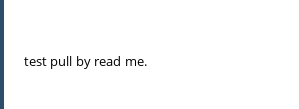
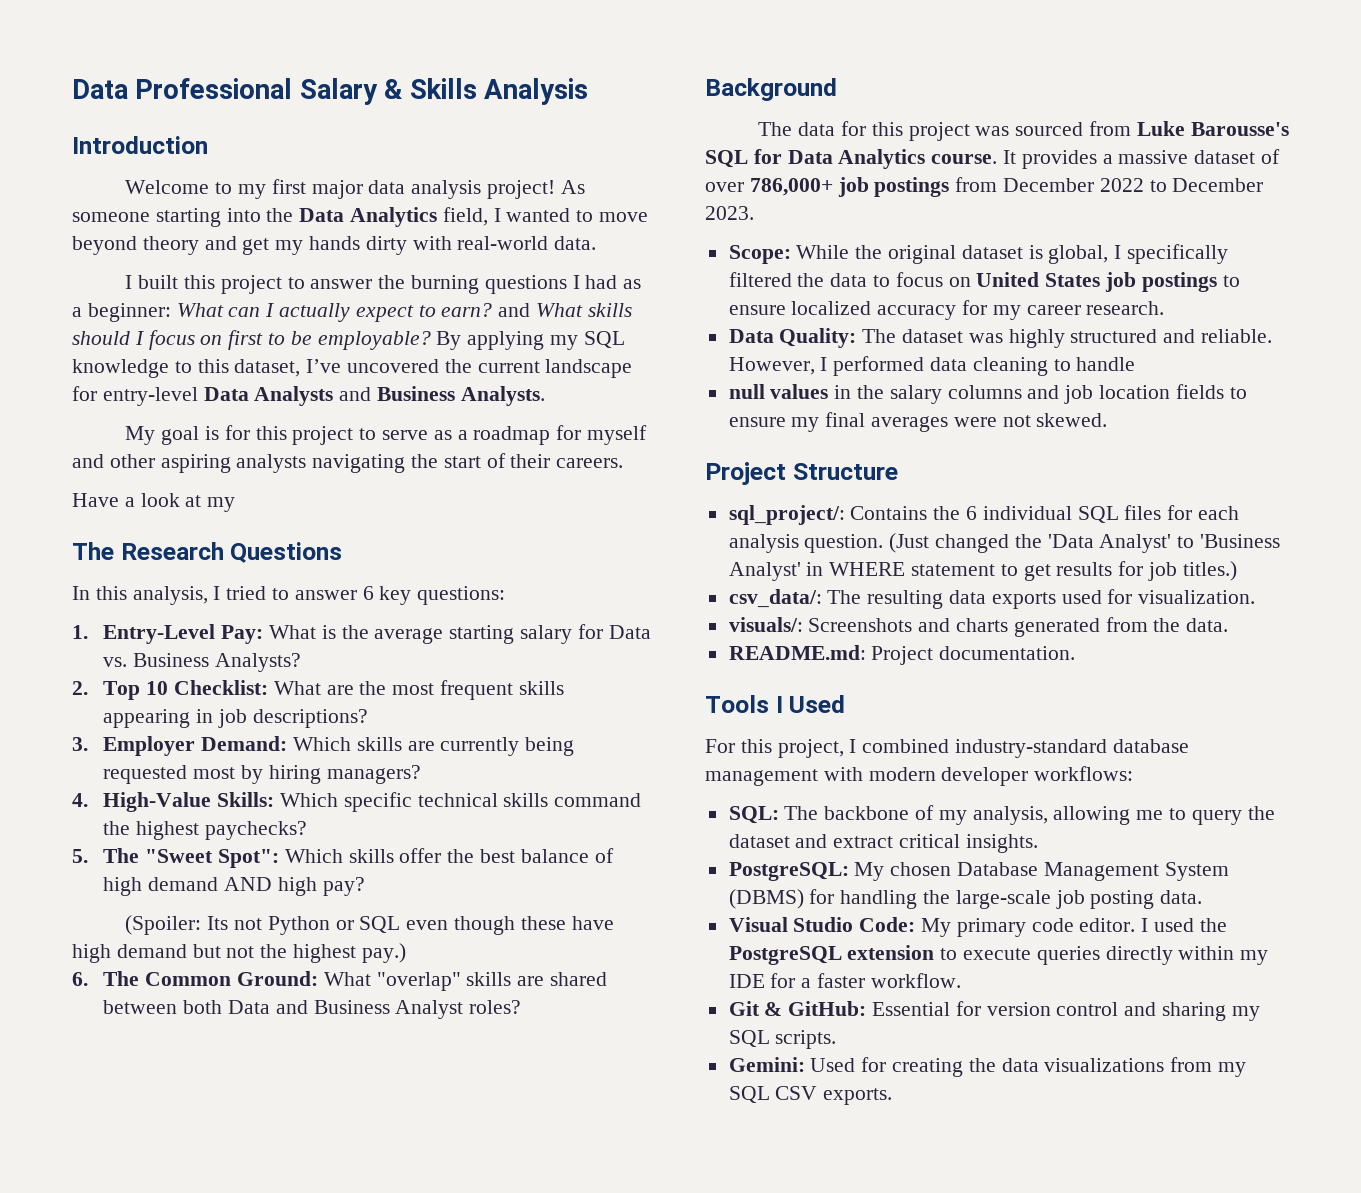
- test pull by read me.
+ Data Professional Salary & Skills Analysis
+ Introduction
+ Welcome to my first major data analysis project! As someone starting into the Data Analytics field, I wanted to move beyond theory and get my hands dirty with real-world data.
+ I built this project to answer the burning questions I had as a beginner: What can I actually expect to earn? and What skills should I focus on first to be employable? By applying my SQL knowledge to this dataset, I’ve uncovered the current landscape for entry-level Data Analysts and Business Analysts.
+ My goal is for this project to serve as a roadmap for myself and other aspiring analysts navigating the start of their careers.
+ Have a look at my
+ The Research Questions
+ In this analysis, I tried to answer 6 key questions:
+ 1. Entry-Level Pay: What is the average starting salary for Data vs. Business Analysts?
+ 2. Top 10 Checklist: What are the most frequent skills appearing in job descriptions?
+ 3. Employer Demand: Which skills are currently being requested most by hiring managers?
+ 4. High-Value Skills: Which specific technical skills command the highest paychecks?
+ 5. The "Sweet Spot": Which skills offer the best balance of high demand AND high pay?
+ (Spoiler: Its not Python or SQL even though these have high demand but not the highest pay.)
+ 6. The Common Ground: What "overlap" skills are shared between both Data and Business Analyst roles?
+ Background
+ The data for this project was sourced from Luke Barousse's SQL for Data Analytics course. It provides a massive dataset of over 786,000+ job postings from December 2022 to December 2023.
+ Scope: While the original dataset is global, I specifically filtered the data to focus on United States job postings to ensure localized accuracy for my career research.
+ Data Quality: The dataset was highly structured and reliable. However, I performed data cleaning to handle
+ null values in the salary columns and job location fields to ensure my final averages were not skewed.
+ Project Structure
+ sql_project/: Contains the 6 individual SQL files for each analysis question. (Just changed the 'Data Analyst' to 'Business Analyst' in WHERE statement to get results for job titles.)
+ csv_data/: The resulting data exports used for visualization.
+ visuals/: Screenshots and charts generated from the data.
+ README.md: Project documentation.
+ Tools I Used
+ For this project, I combined industry-standard database management with modern developer workflows:
+ SQL: The backbone of my analysis, allowing me to query the dataset and extract critical insights.
+ PostgreSQL: My chosen Database Management System (DBMS) for handling the large-scale job posting data.
+ Visual Studio Code: My primary code editor. I used the PostgreSQL extension to execute queries directly within my IDE for a faster workflow.
+ Git & GitHub: Essential for version control and sharing my SQL scripts.
+ Gemini: Used for creating the data visualizations from my SQL CSV exports.

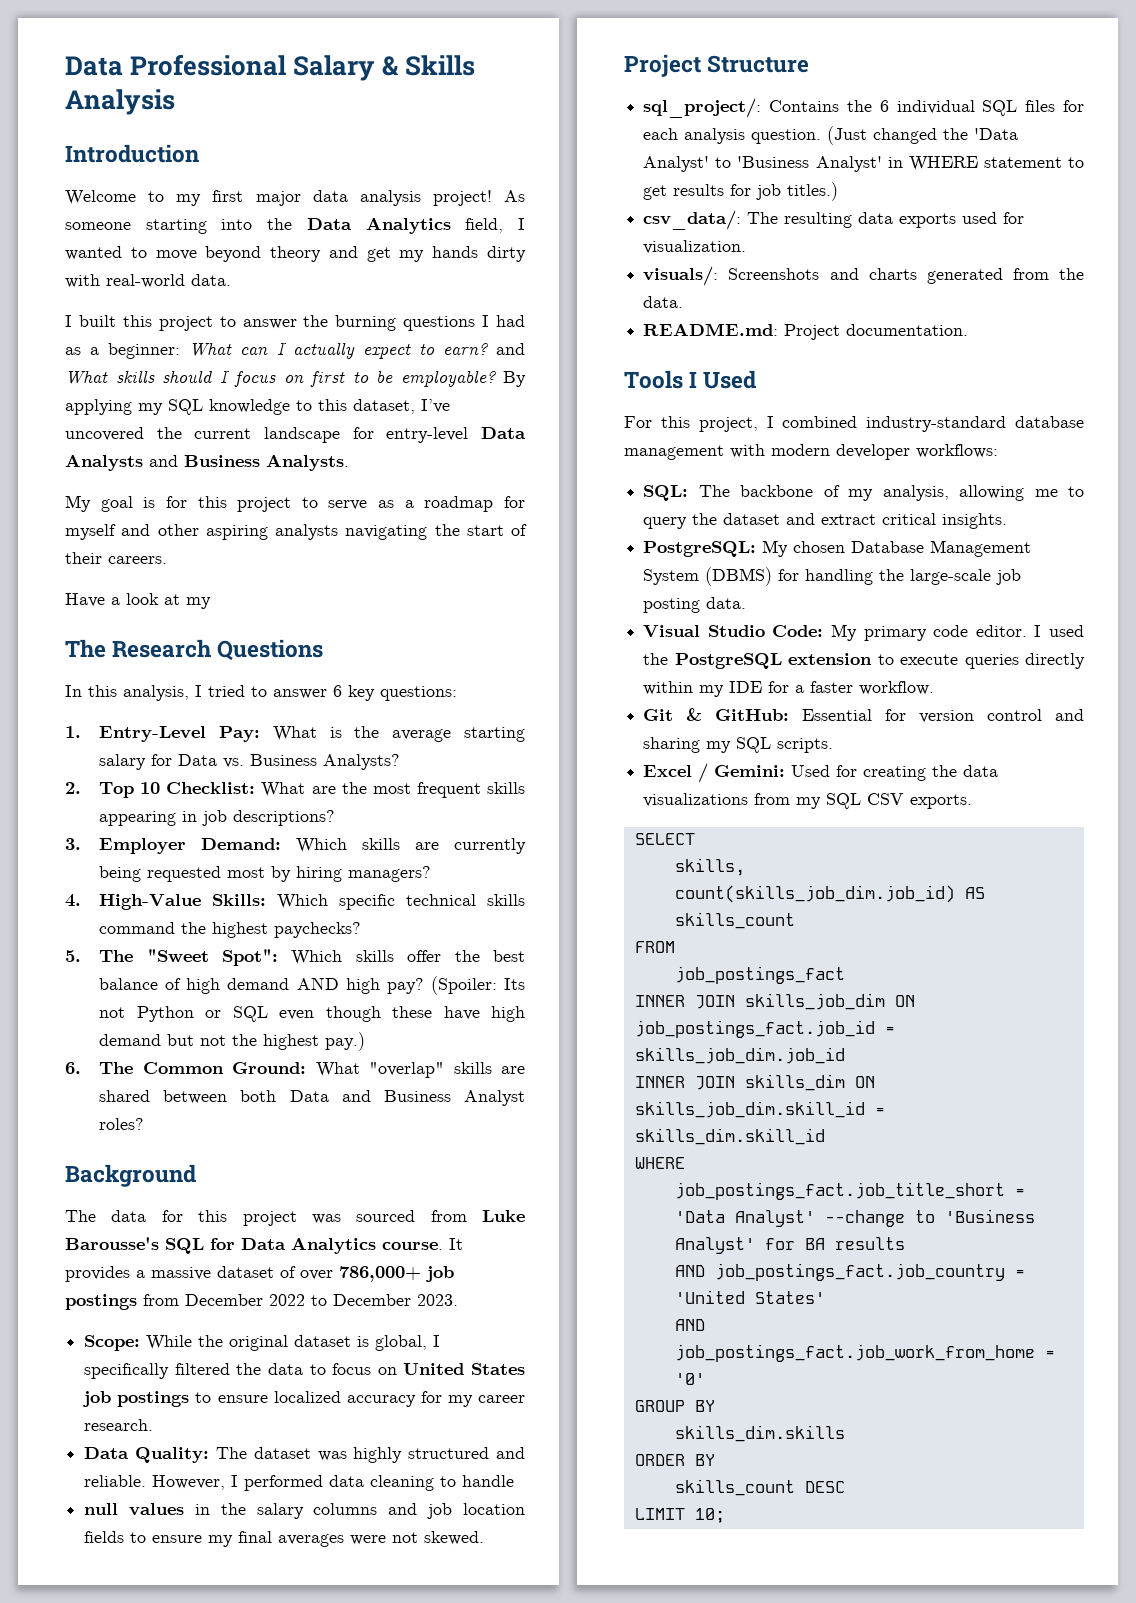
- 5. The "Sweet Spot": Which skills offer the best balance of high demand AND high pay?
- (Spoiler: Its not Python or SQL even though these have high demand but not the highest pay.)
+ 5. The "Sweet Spot": Which skills offer the best balance of high demand AND high pay? (Spoiler: Its not Python or SQL even though these have high demand but not the highest pay.)
- Gemini: Used for creating the data visualizations from my SQL CSV exports.
+ Excel / Gemini: Used for creating the data visualizations from my SQL CSV exports.
+ SELECT
+ skills,
+ count(skills_job_dim.job_id) AS skills_count
+ FROM
+ job_postings_fact
+ INNER JOIN skills_job_dim ON job_postings_fact.job_id = skills_job_dim.job_id
+ INNER JOIN skills_dim ON skills_job_dim.skill_id = skills_dim.skill_id
+ WHERE
+ job_postings_fact.job_title_short = 'Data Analyst' --change to 'Business Analyst' for BA results
+ AND job_postings_fact.job_country = 'United States'
+ AND job_postings_fact.job_work_from_home = '0'
+ GROUP BY
+ skills_dim.skills
+ ORDER BY
+ skills_count DESC
+ LIMIT 10;

